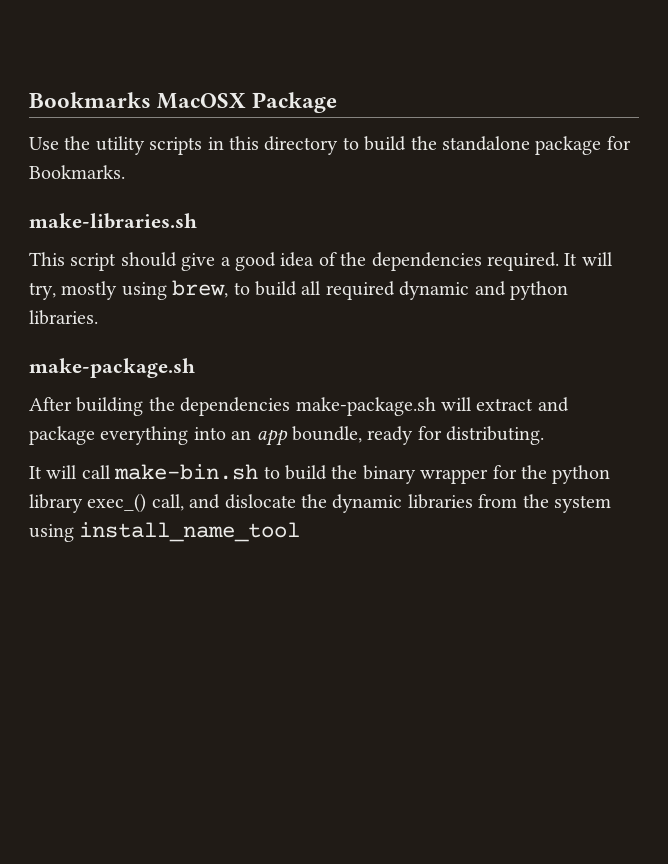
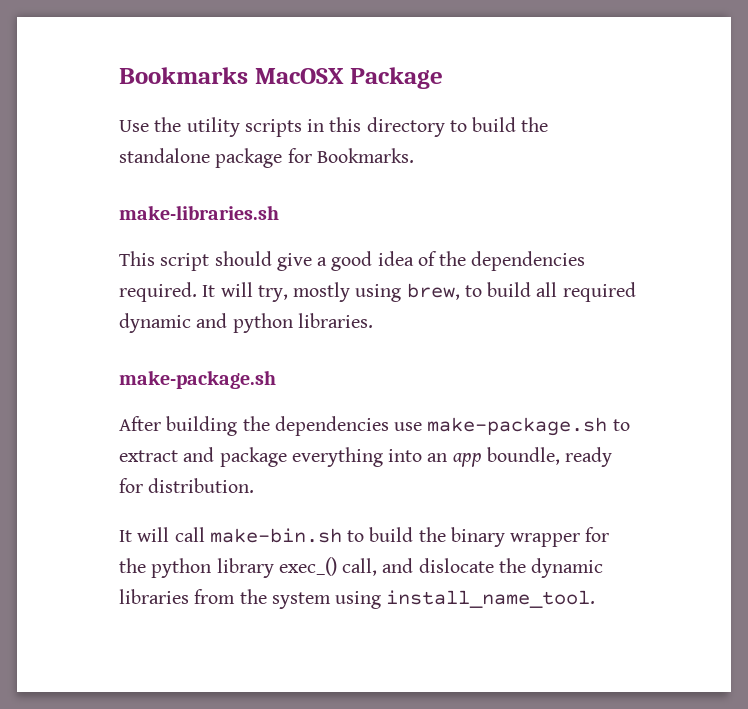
- After building the dependencies make-package.sh will extract and package everything into an app boundle, ready for distributing.
+ After building the dependencies use make-package.sh to extract and package everything into an app boundle, ready for distribution.
- It will call make-bin.sh to build the binary wrapper for the python library exec_() call, and dislocate the dynamic libraries from the system using install_name_tool
+ It will call make-bin.sh to build the binary wrapper for the python library exec_() call, and dislocate the dynamic libraries from the system using install_name_tool.

